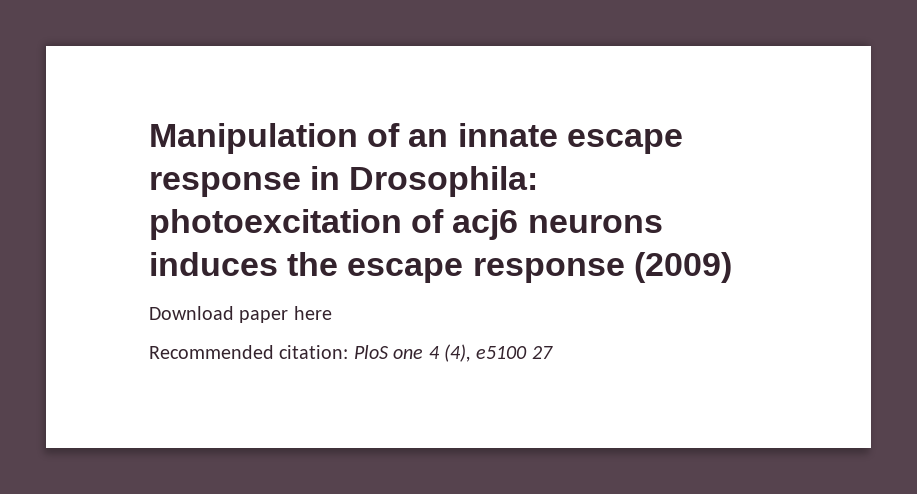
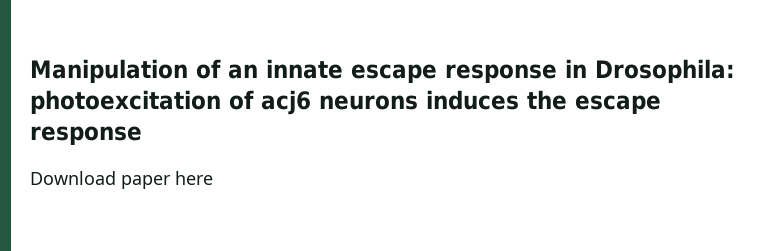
- Manipulation of an innate escape response in Drosophila: photoexcitation of acj6 neurons induces the escape response (2009)
+ Manipulation of an innate escape response in Drosophila: photoexcitation of acj6 neurons induces the escape response
- Recommended citation: PloS one 4 (4), e5100 27

